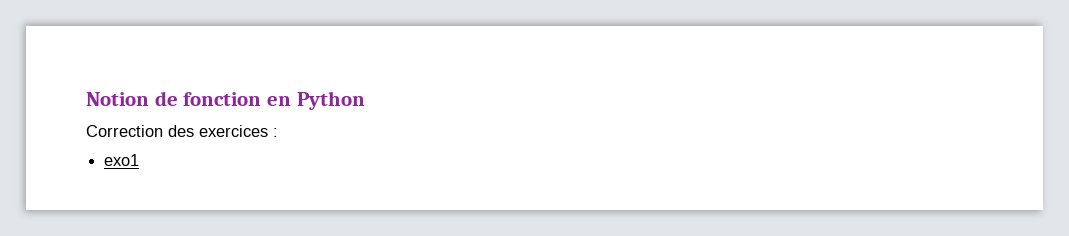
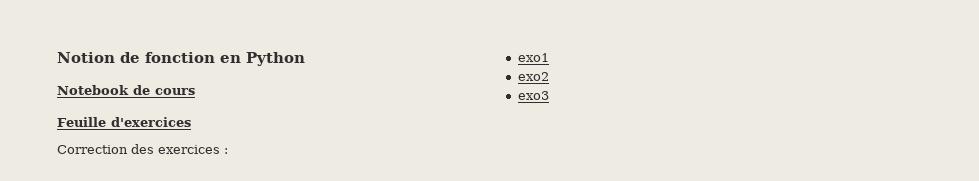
+ Notebook de cours
+ Feuille d'exercices
+ exo2
+ exo3

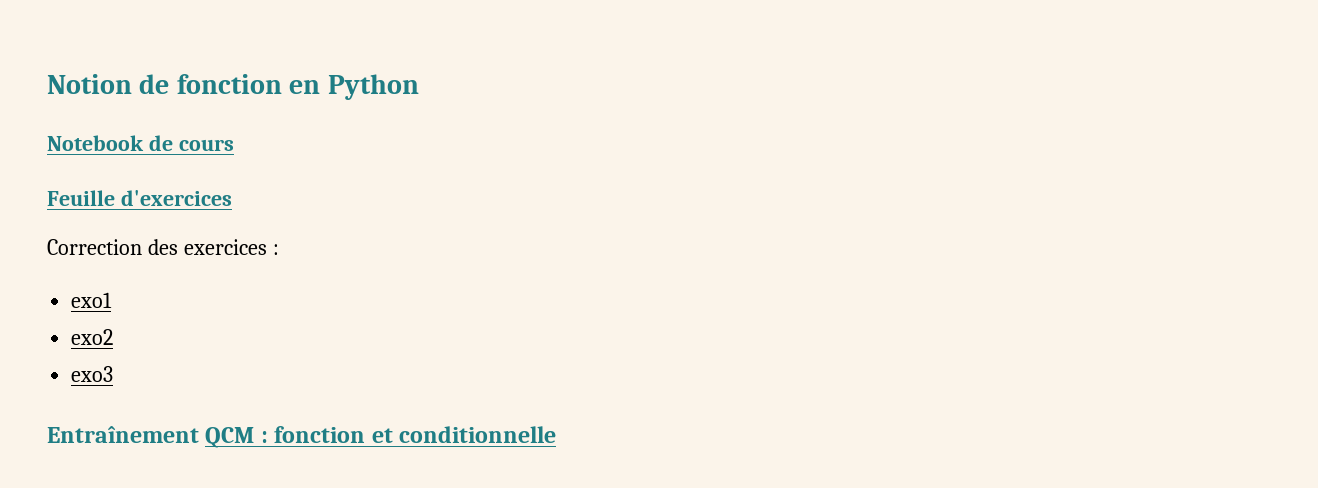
+ Entraînement QCM : fonction et conditionnelle

